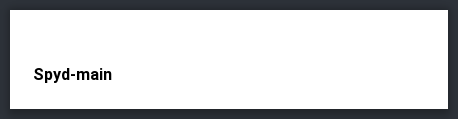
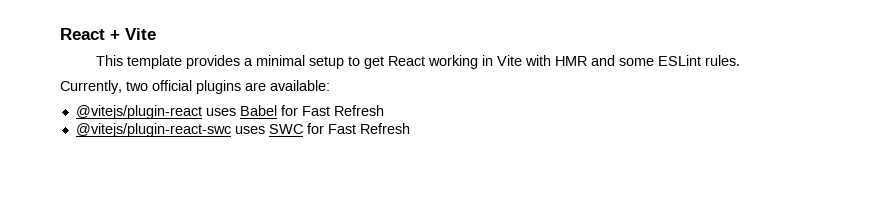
- Spyd-main
+ React + Vite
+ This template provides a minimal setup to get React working in Vite with HMR and some ESLint rules.
+ Currently, two official plugins are available:
+ @vitejs/plugin-react uses Babel for Fast Refresh
+ @vitejs/plugin-react-swc uses SWC for Fast Refresh

